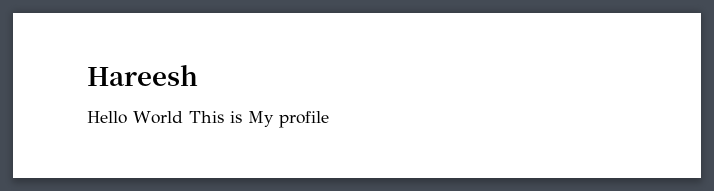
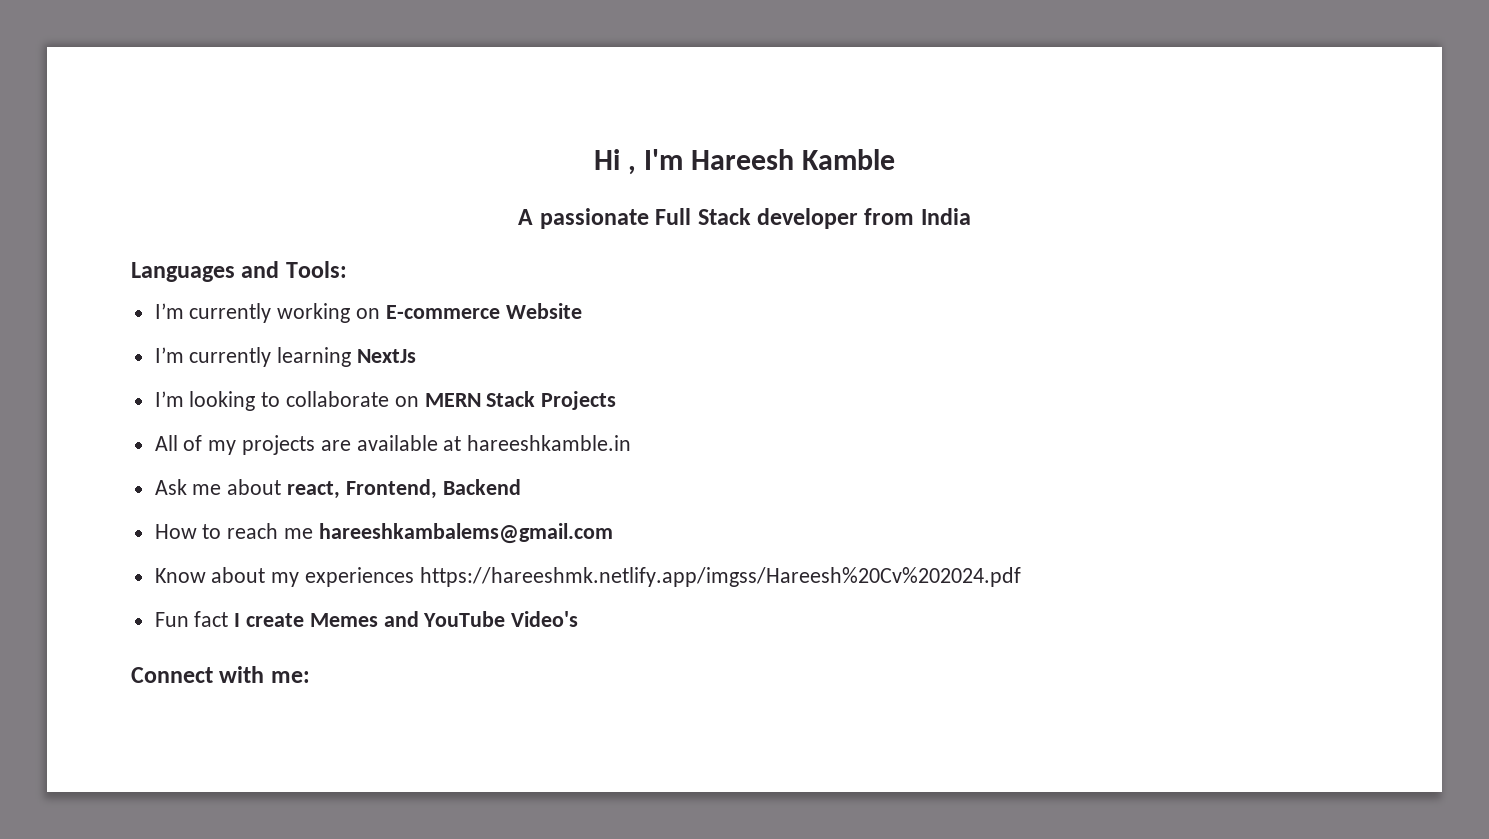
- Hareesh
- Hello World This is My profile
+ Hi , I'm Hareesh Kamble
+ A passionate Full Stack developer from India
+ Languages and Tools:
+ I’m currently working on E-commerce Website
+ I’m currently learning NextJs
+ I’m looking to collaborate on MERN Stack Projects
+ All of my projects are available at hareeshkamble.in
+ Ask me about react, Frontend, Backend
+ How to reach me hareeshkambalems@gmail.com
+ Know about my experiences https://hareeshmk.netlify.app/imgss/Hareesh%20Cv%202024.pdf
+ Fun fact I create Memes and YouTube Video's
+ Connect with me:

